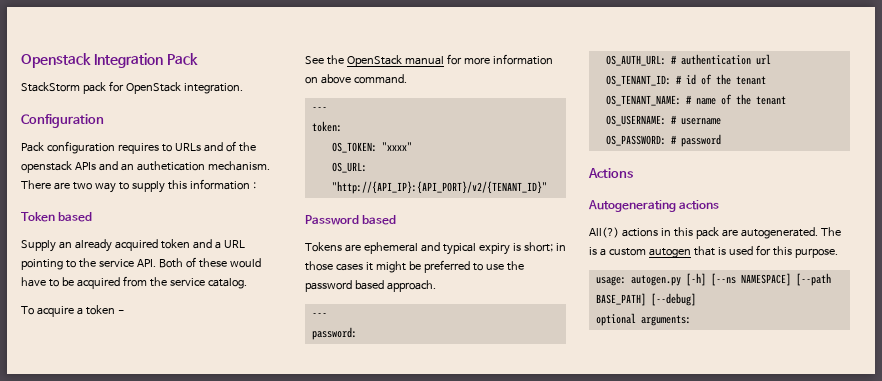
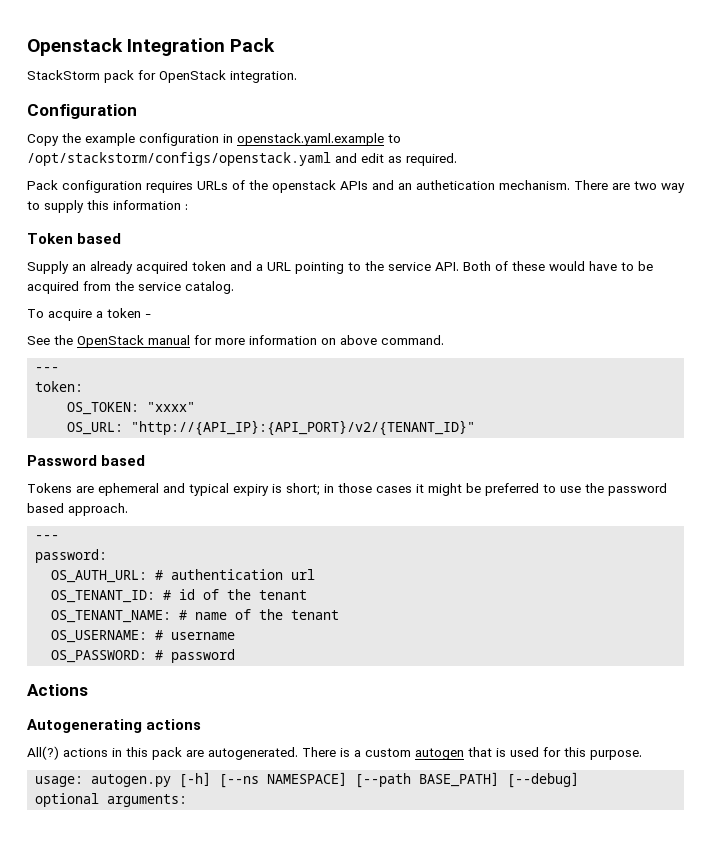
+ Copy the example configuration in openstack.yaml.example to /opt/stackstorm/configs/openstack.yaml and edit as required.
- Pack configuration requires to URLs and of the openstack APIs and an authetication mechanism.
+ Pack configuration requires URLs of the openstack APIs and an authetication mechanism.
- The is a custom autogen that is used for this purpose.
+ There is a custom autogen that is used for this purpose.

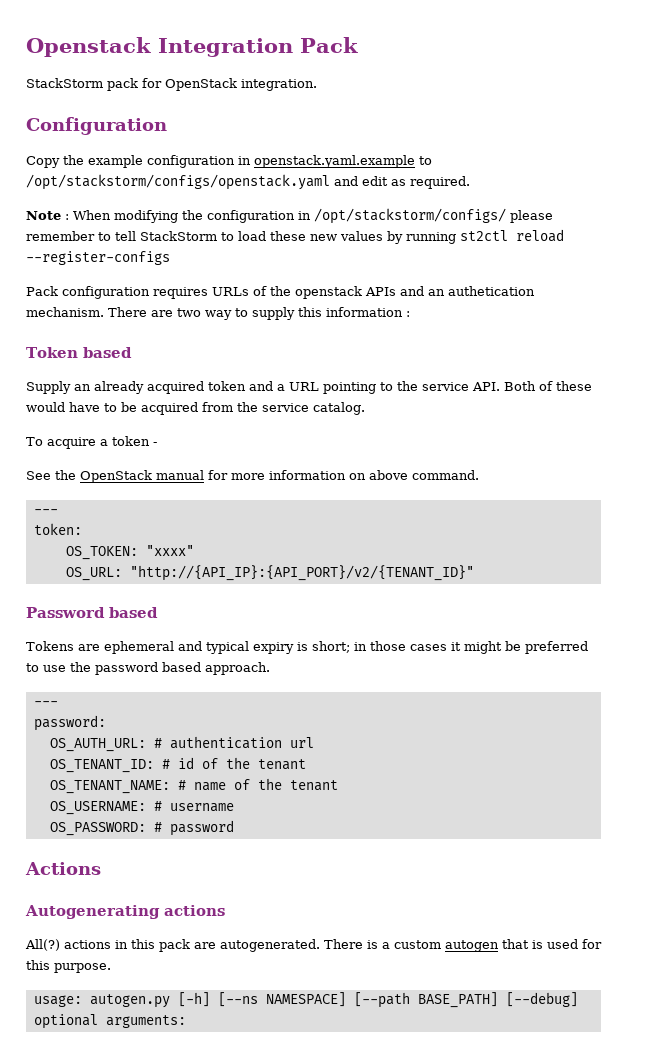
+ Note : When modifying the configuration in /opt/stackstorm/configs/ please remember to tell StackStorm to load these new values by running st2ctl reload --register-configs

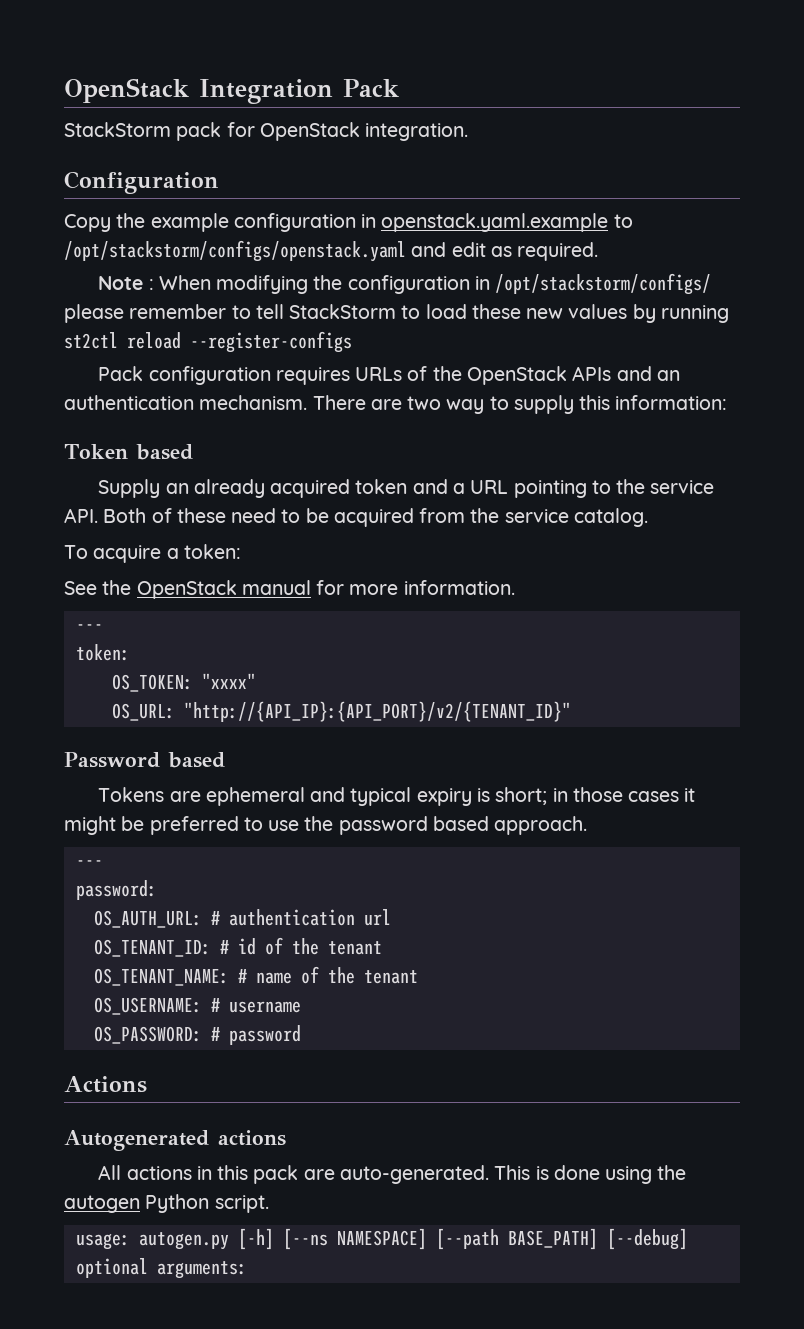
- Openstack Integration Pack
+ OpenStack Integration Pack
- Pack configuration requires URLs of the openstack APIs and an authetication mechanism.
+ Pack configuration requires URLs of the OpenStack APIs and an authentication mechanism.
- There are two way to supply this information :
+ There are two way to supply this information:
- Supply an already acquired token and a URL pointing to the service API. Both of these would have to be acquired from the service catalog.
+ Supply an already acquired token and a URL pointing to the service API. Both of these need to be acquired from the service catalog.
- To acquire a token -
+ To acquire a token:
- See the OpenStack manual for more information on above command.
+ See the OpenStack manual for more information.
- Autogenerating actions
+ Autogenerated actions
- All(?) actions in this pack are autogenerated. There is a custom autogen that is used for this purpose.
+ All actions in this pack are auto-generated. This is done using the autogen Python script.

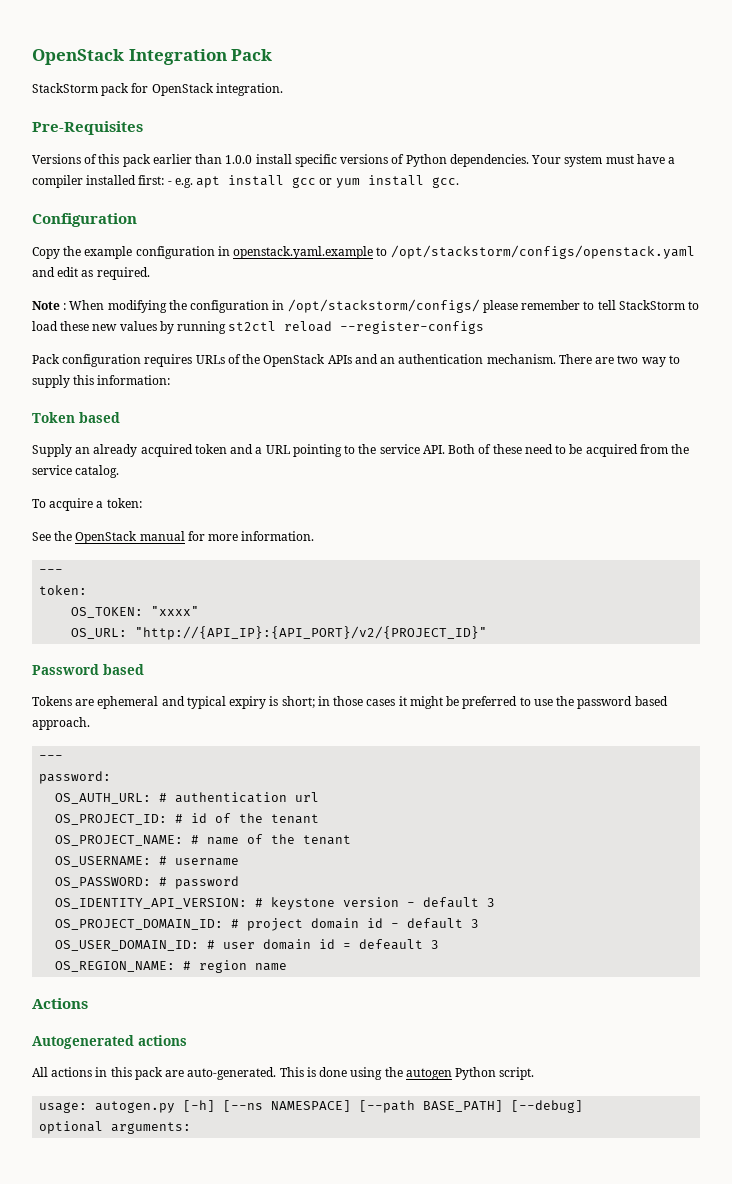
+ Pre-Requisites
+ Versions of this pack earlier than 1.0.0 install specific versions of Python dependencies. Your system must have a compiler installed first: - e.g. apt install gcc or yum install gcc.
- OS_URL: "http://{API_IP}:{API_PORT}/v2/{TENANT_ID}"
+ OS_URL: "http://{API_IP}:{API_PORT}/v2/{PROJECT_ID}"
- OS_TENANT_ID: # id of the tenant
+ OS_PROJECT_ID: # id of the tenant
- OS_TENANT_NAME: # name of the tenant
+ OS_PROJECT_NAME: # name of the tenant
+ OS_IDENTITY_API_VERSION: # keystone version - default 3
+ OS_PROJECT_DOMAIN_ID: # project domain id - default 3
+ OS_USER_DOMAIN_ID: # user domain id = defeault 3
+ OS_REGION_NAME: # region name

